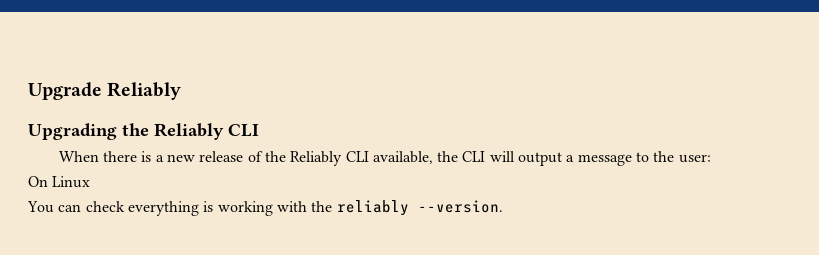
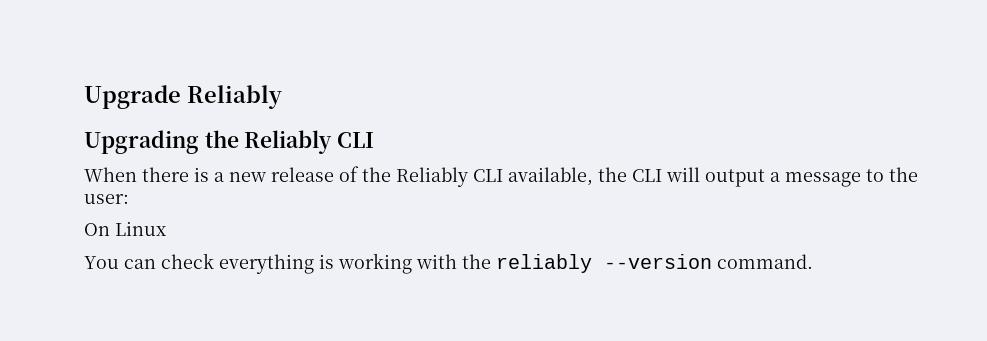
- You can check everything is working with the reliably --version.
+ You can check everything is working with the reliably --version command.

